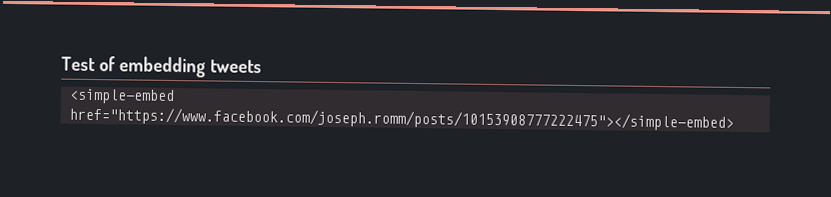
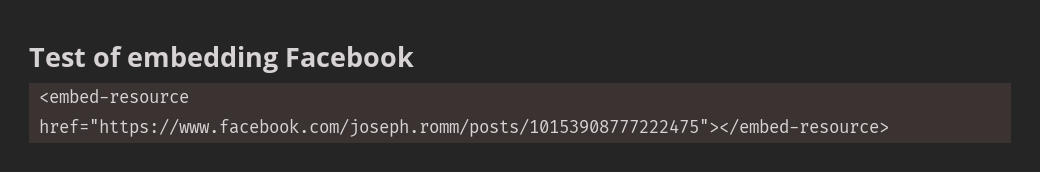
- Test of embedding tweets
- <simple-embed href="https://www.facebook.com/joseph.romm/posts/10153908777222475"></simple-embed>
+ Test of embedding Facebook
+ <embed-resource href="https://www.facebook.com/joseph.romm/posts/10153908777222475"></embed-resource>

